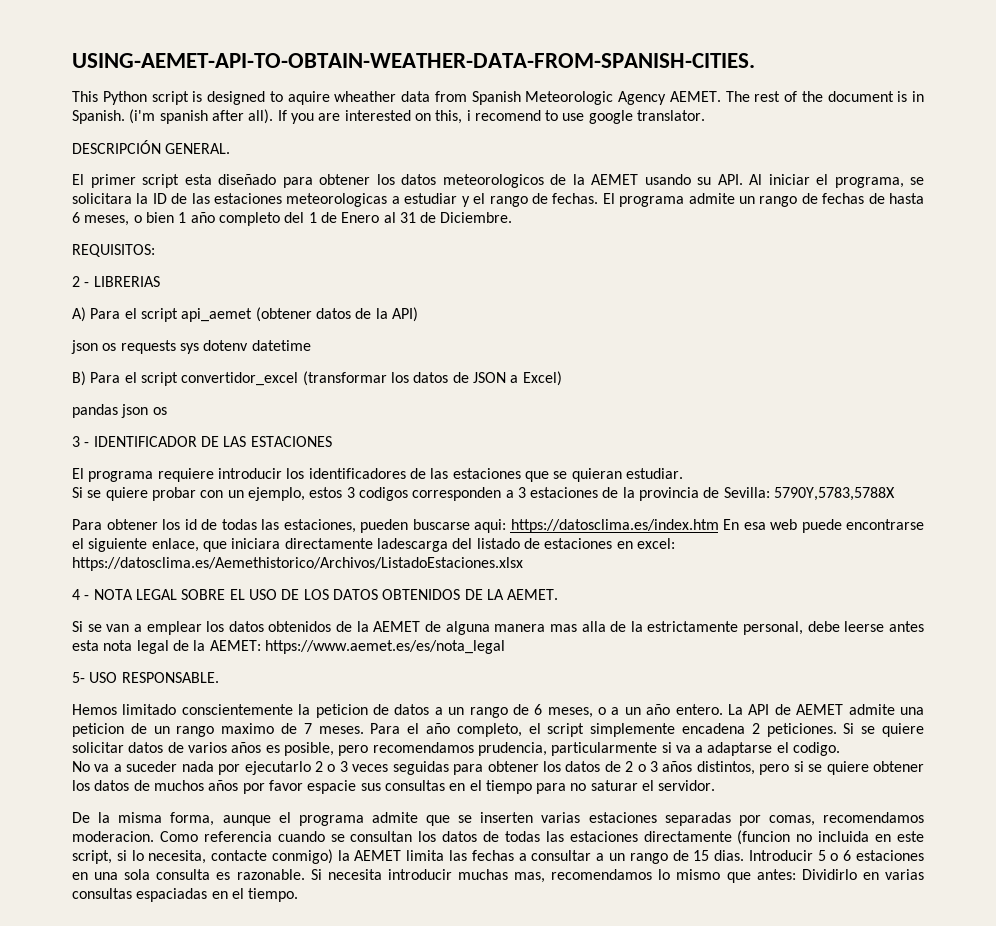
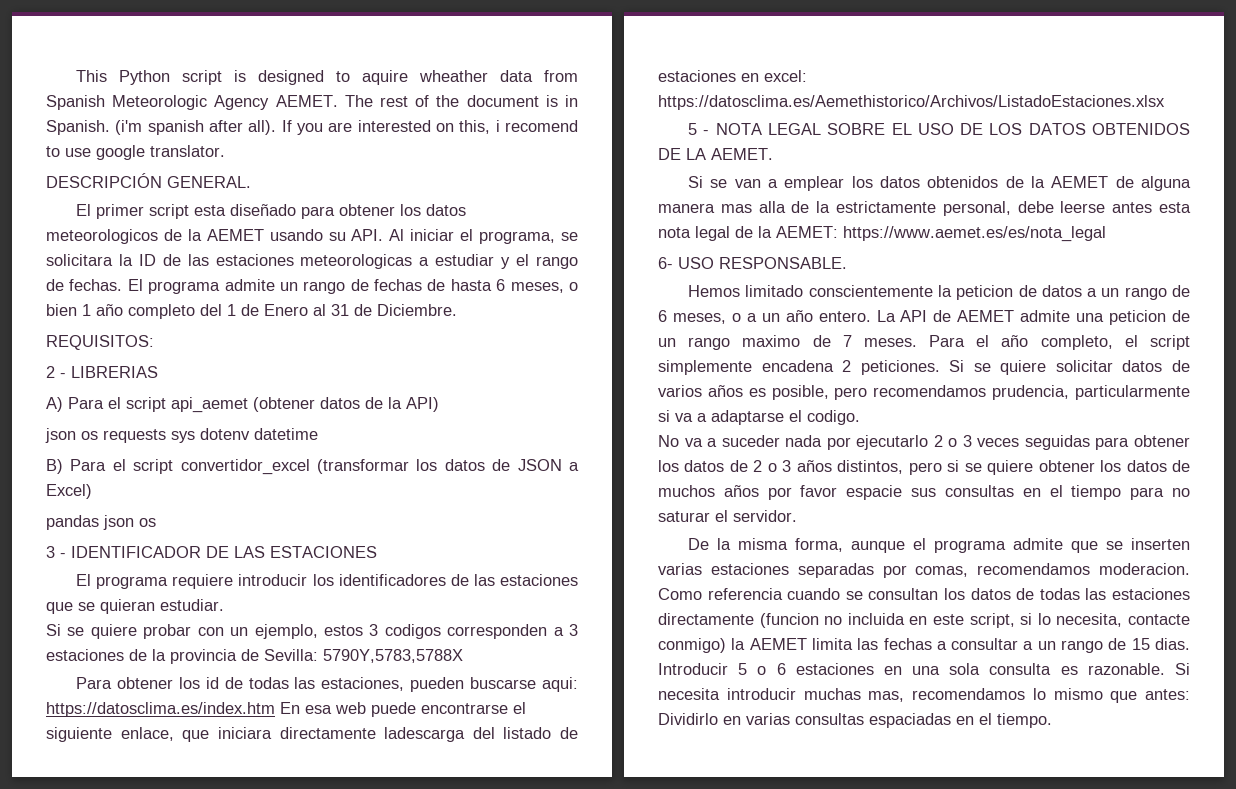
- USING-AEMET-API-TO-OBTAIN-WEATHER-DATA-FROM-SPANISH-CITIES.
- 4 - NOTA LEGAL SOBRE EL USO DE LOS DATOS OBTENIDOS DE LA AEMET.
+ 5 - NOTA LEGAL SOBRE EL USO DE LOS DATOS OBTENIDOS DE LA AEMET.
- 5- USO RESPONSABLE.
+ 6- USO RESPONSABLE.

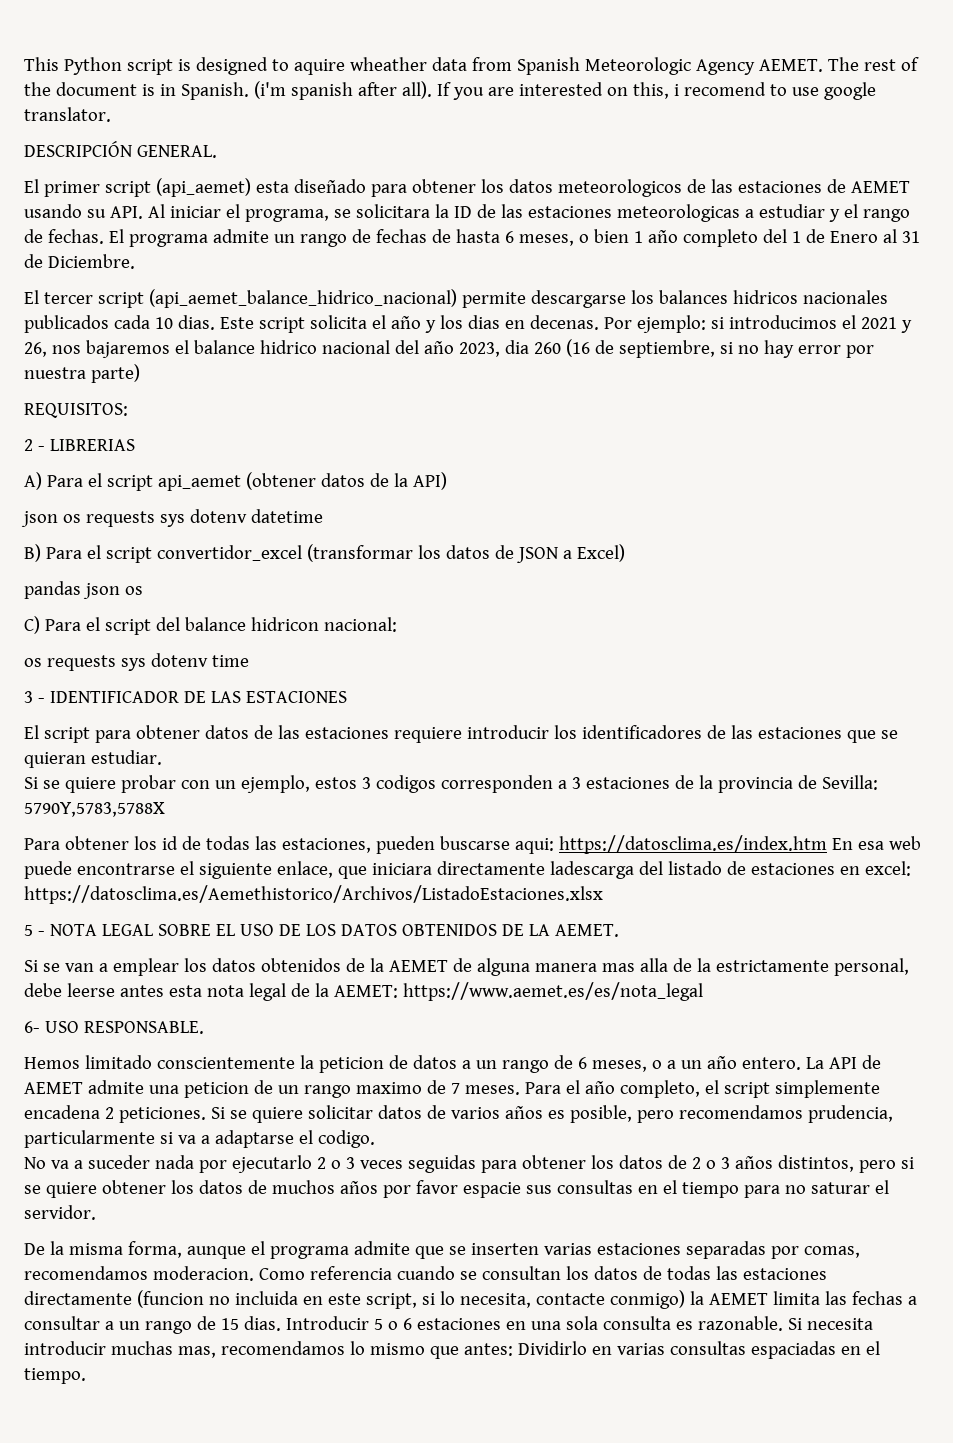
- El primer script esta diseñado para obtener los datos meteorologicos de la AEMET usando su API. Al iniciar el programa, se solicitara la ID de las estaciones meteorologicas a estudiar y el rango de fechas.
+ El primer script (api_aemet) esta diseñado para obtener los datos meteorologicos de las estaciones de AEMET usando su API. Al iniciar el programa, se solicitara la ID de las estaciones meteorologicas a estudiar y el rango de fechas.
+ El tercer script (api_aemet_balance_hidrico_nacional) permite descargarse los balances hidricos nacionales publicados cada 10 dias. Este script solicita el año y los dias en decenas. Por ejemplo: si introducimos el 2021 y 26, nos bajaremos el balance hidrico nacional del año 2023, dia 260 (16 de septiembre, si no hay error por nuestra parte)
+ C) Para el script del balance hidricon nacional:
+ os requests sys dotenv time
- El programa requiere introducir los identificadores de las estaciones que se quieran estudiar.
+ El script para obtener datos de las estaciones requiere introducir los identificadores de las estaciones que se quieran estudiar.

